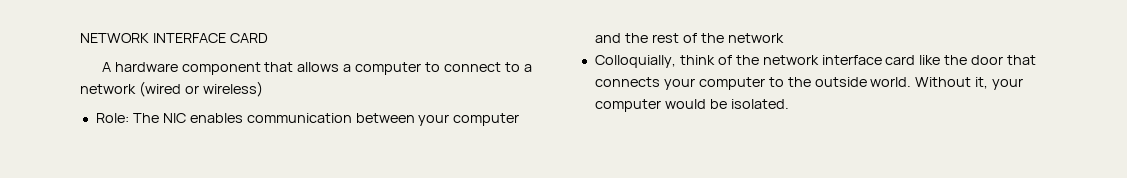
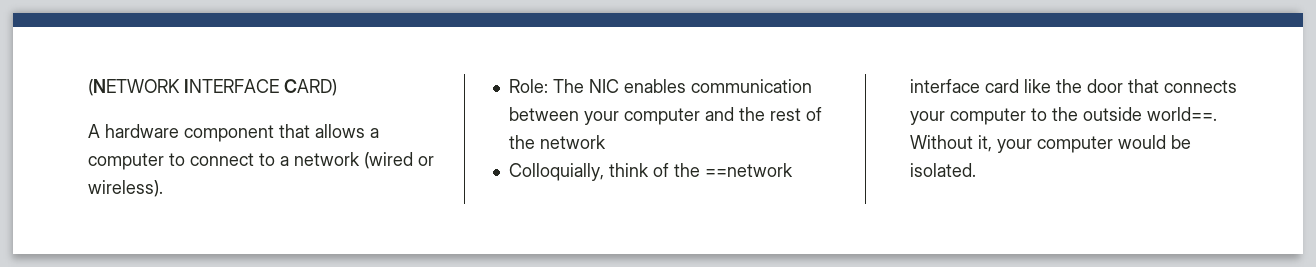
- NETWORK INTERFACE CARD
+ (NETWORK INTERFACE CARD)
- A hardware component that allows a computer to connect to a network (wired or wireless)
+ A hardware component that allows a computer to connect to a network (wired or wireless).
- Colloquially, think of the network interface card like the door that connects your computer to the outside world.
+ Colloquially, think of the ==network interface card like the door that connects your computer to the outside world==.

